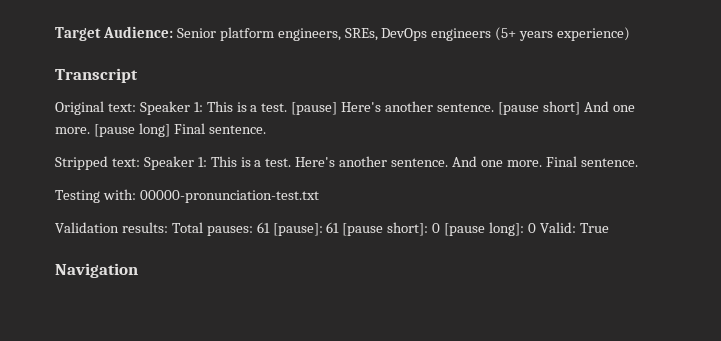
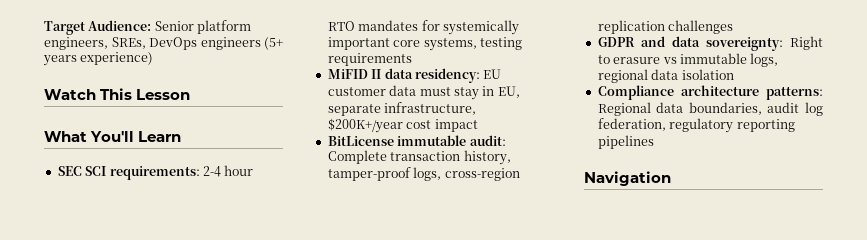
- Transcript
- Original text: Speaker 1: This is a test. [pause] Here's another sentence. [pause short] And one more. [pause long] Final sentence.
- Stripped text: Speaker 1: This is a test. Here's another sentence. And one more. Final sentence.
- Testing with: 00000-pronunciation-test.txt
- Validation results: Total pauses: 61 [pause]: 61 [pause short]: 0 [pause long]: 0 Valid: True
+ Watch This Lesson
+ What You'll Learn
+ SEC SCI requirements: 2-4 hour RTO mandates for systemically important core systems, testing requirements
+ MiFID II data residency: EU customer data must stay in EU, separate infrastructure, $200K+/year cost impact
+ BitLicense immutable audit: Complete transaction history, tamper-proof logs, cross-region replication challenges
+ GDPR and data sovereignty: Right to erasure vs immutable logs, regional data isolation
+ Compliance architecture patterns: Regional data boundaries, audit log federation, regulatory reporting pipelines

